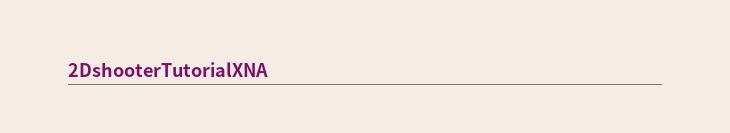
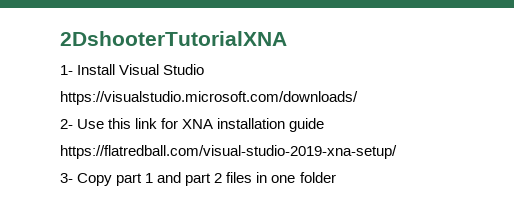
+ 1- Install Visual Studio
+ https://visualstudio.microsoft.com/downloads/
+ 2- Use this link for XNA installation guide
+ https://flatredball.com/visual-studio-2019-xna-setup/
+ 3- Copy part 1 and part 2 files in one folder

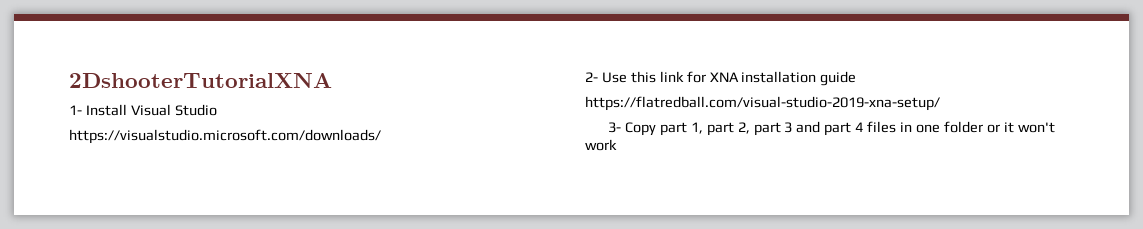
- 3- Copy part 1 and part 2 files in one folder
+ 3- Copy part 1, part 2, part 3 and part 4 files in one folder or it won't work

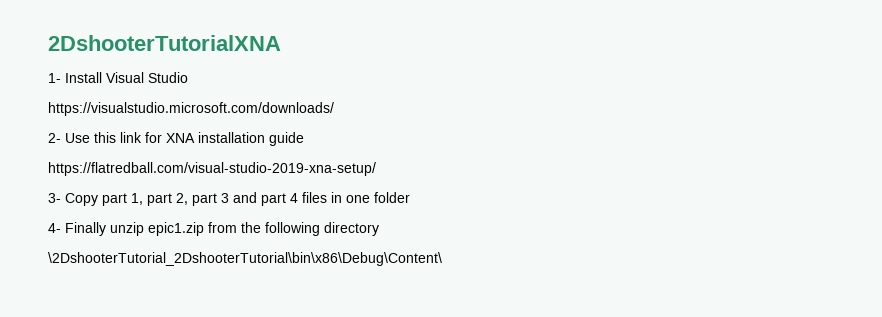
- 3- Copy part 1, part 2, part 3 and part 4 files in one folder or it won't work
+ 3- Copy part 1, part 2, part 3 and part 4 files in one folder
+ 4- Finally unzip epic1.zip from the following directory
+ \2DshooterTutorial_2DshooterTutorial\bin\x86\Debug\Content\

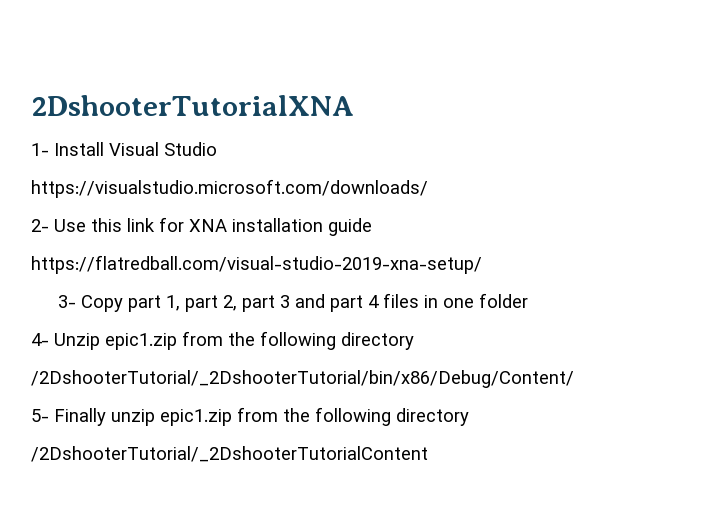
- 4- Finally unzip epic1.zip from the following directory
+ 4- Unzip epic1.zip from the following directory
+ /2DshooterTutorial/_2DshooterTutorial/bin/x86/Debug/Content/
+ 5- Finally unzip epic1.zip from the following directory
- \2DshooterTutorial_2DshooterTutorial\bin\x86\Debug\Content\
+ /2DshooterTutorial/_2DshooterTutorialContent

